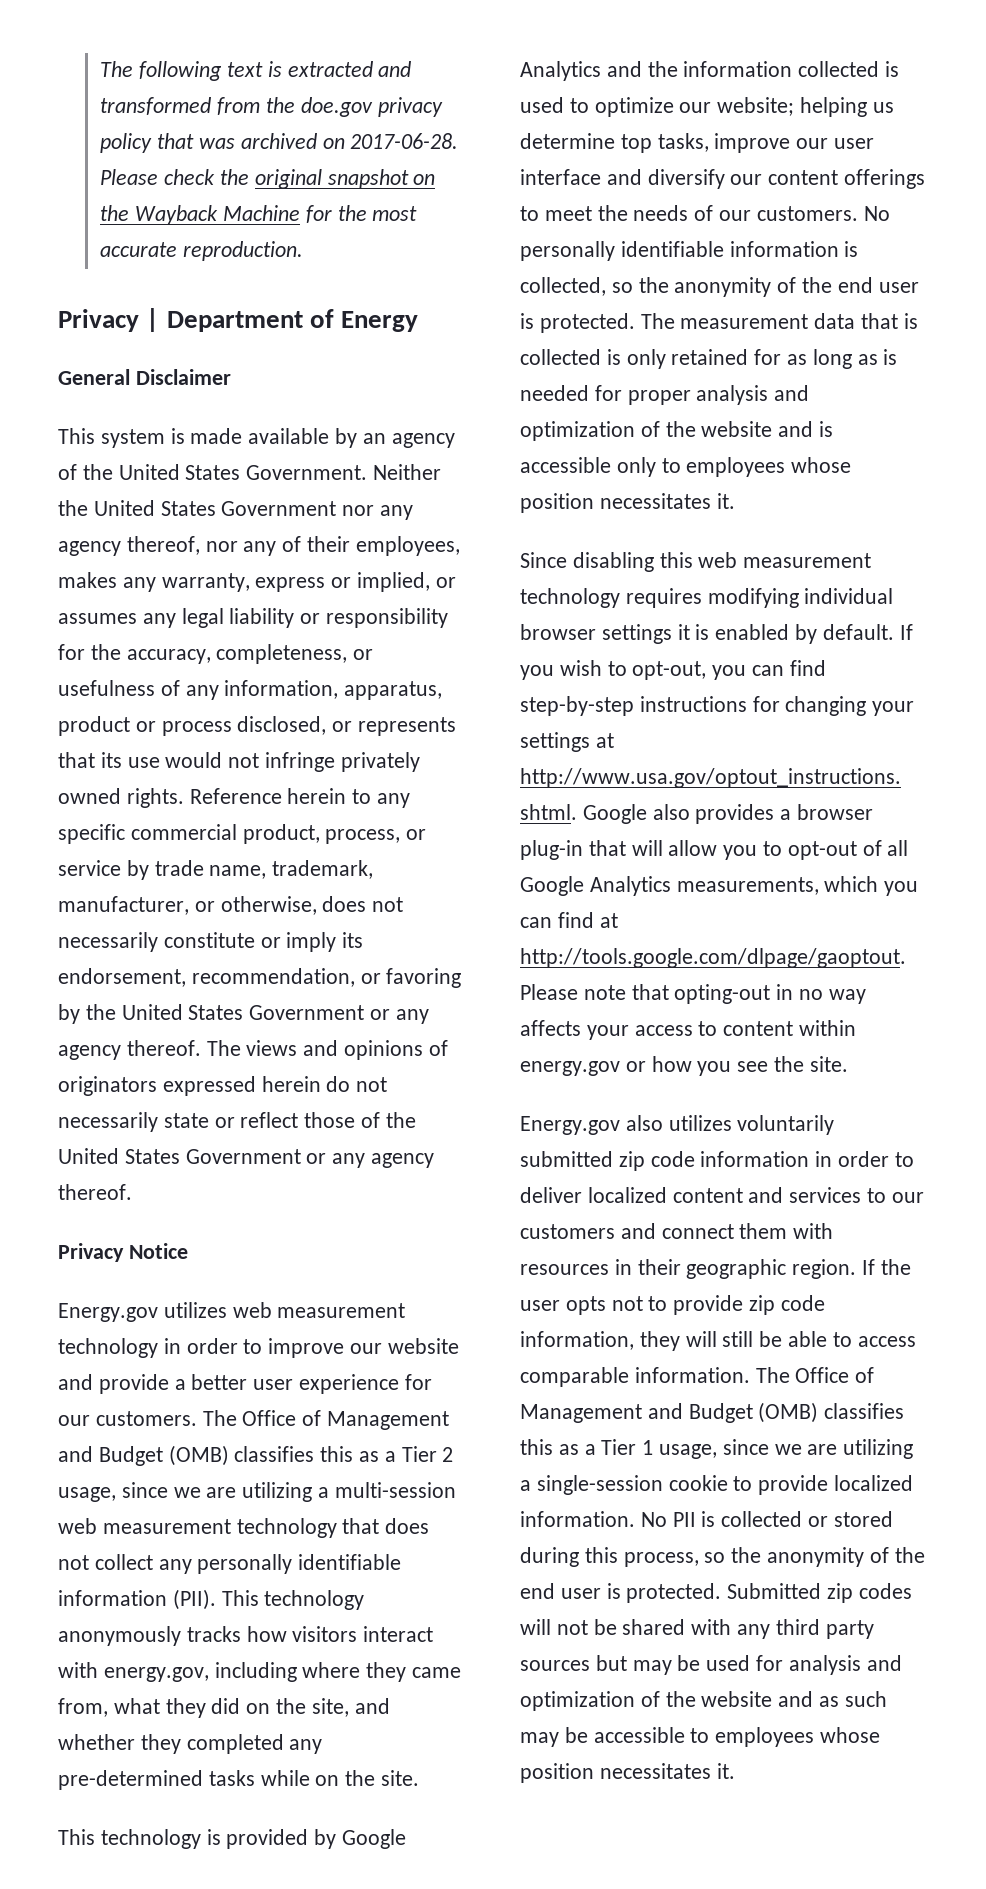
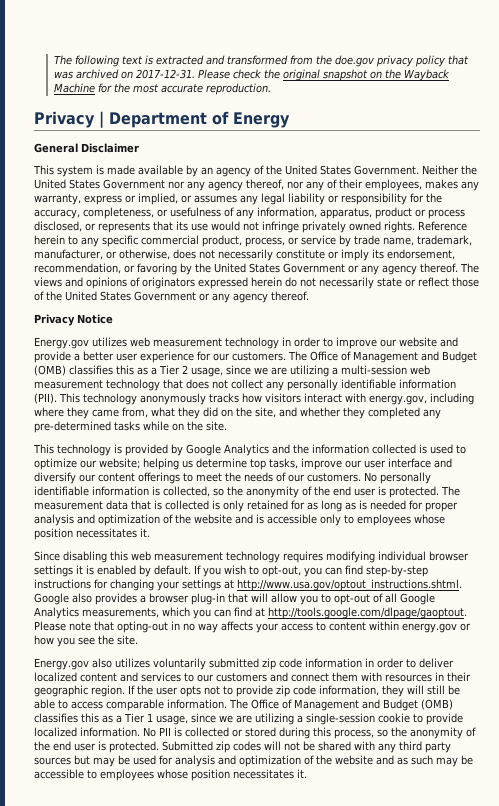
- The following text is extracted and transformed from the doe.gov privacy policy that was archived on 2017-06-28.
+ The following text is extracted and transformed from the doe.gov privacy policy that was archived on 2017-12-31.

